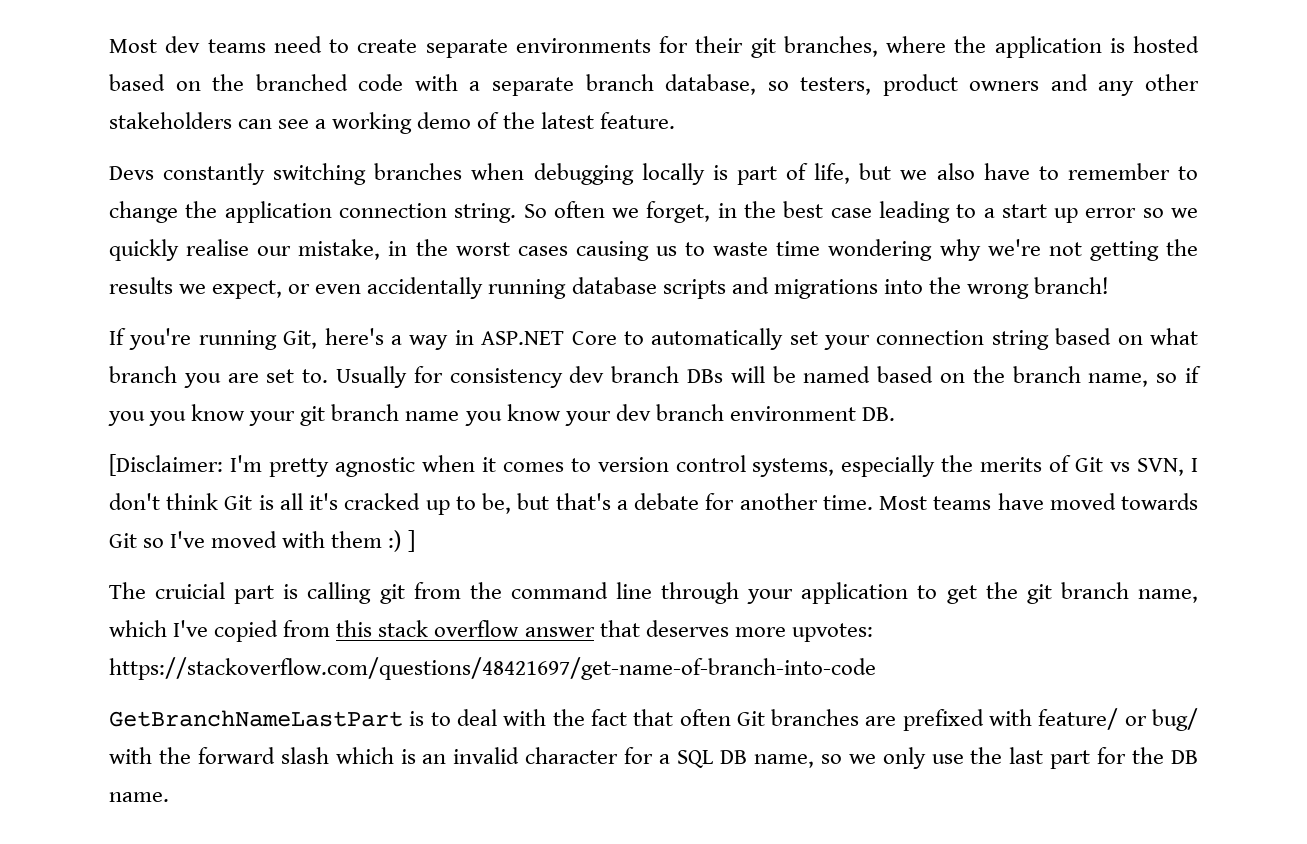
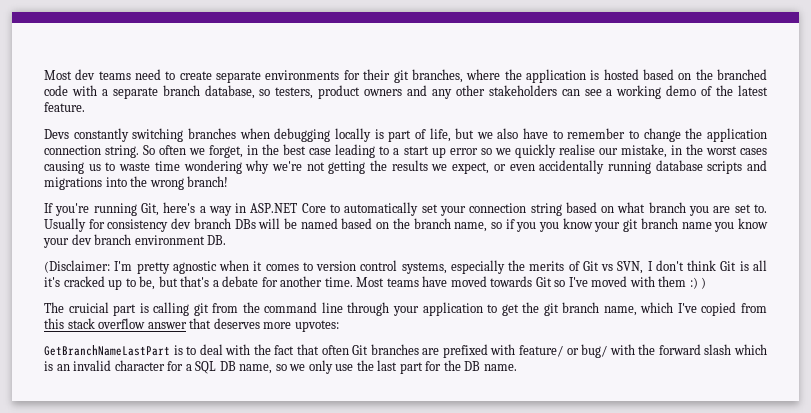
- [Disclaimer: I'm pretty agnostic when it comes to version control systems, especially the merits of Git vs SVN, I don't think Git is all it's cracked up to be, but that's a debate for another time.
+ (Disclaimer: I'm pretty agnostic when it comes to version control systems, especially the merits of Git vs SVN, I don't think Git is all it's cracked up to be, but that's a debate for another time.
- Most teams have moved towards Git so I've moved with them :) ]
+ Most teams have moved towards Git so I've moved with them :) )
- The cruicial part is calling git from the command line through your application to get the git branch name, which I've copied from this stack overflow answer that deserves more upvotes: https://stackoverflow.com/questions/48421697/get-name-of-branch-into-code
+ The cruicial part is calling git from the command line through your application to get the git branch name, which I've copied from this stack overflow answer that deserves more upvotes:

